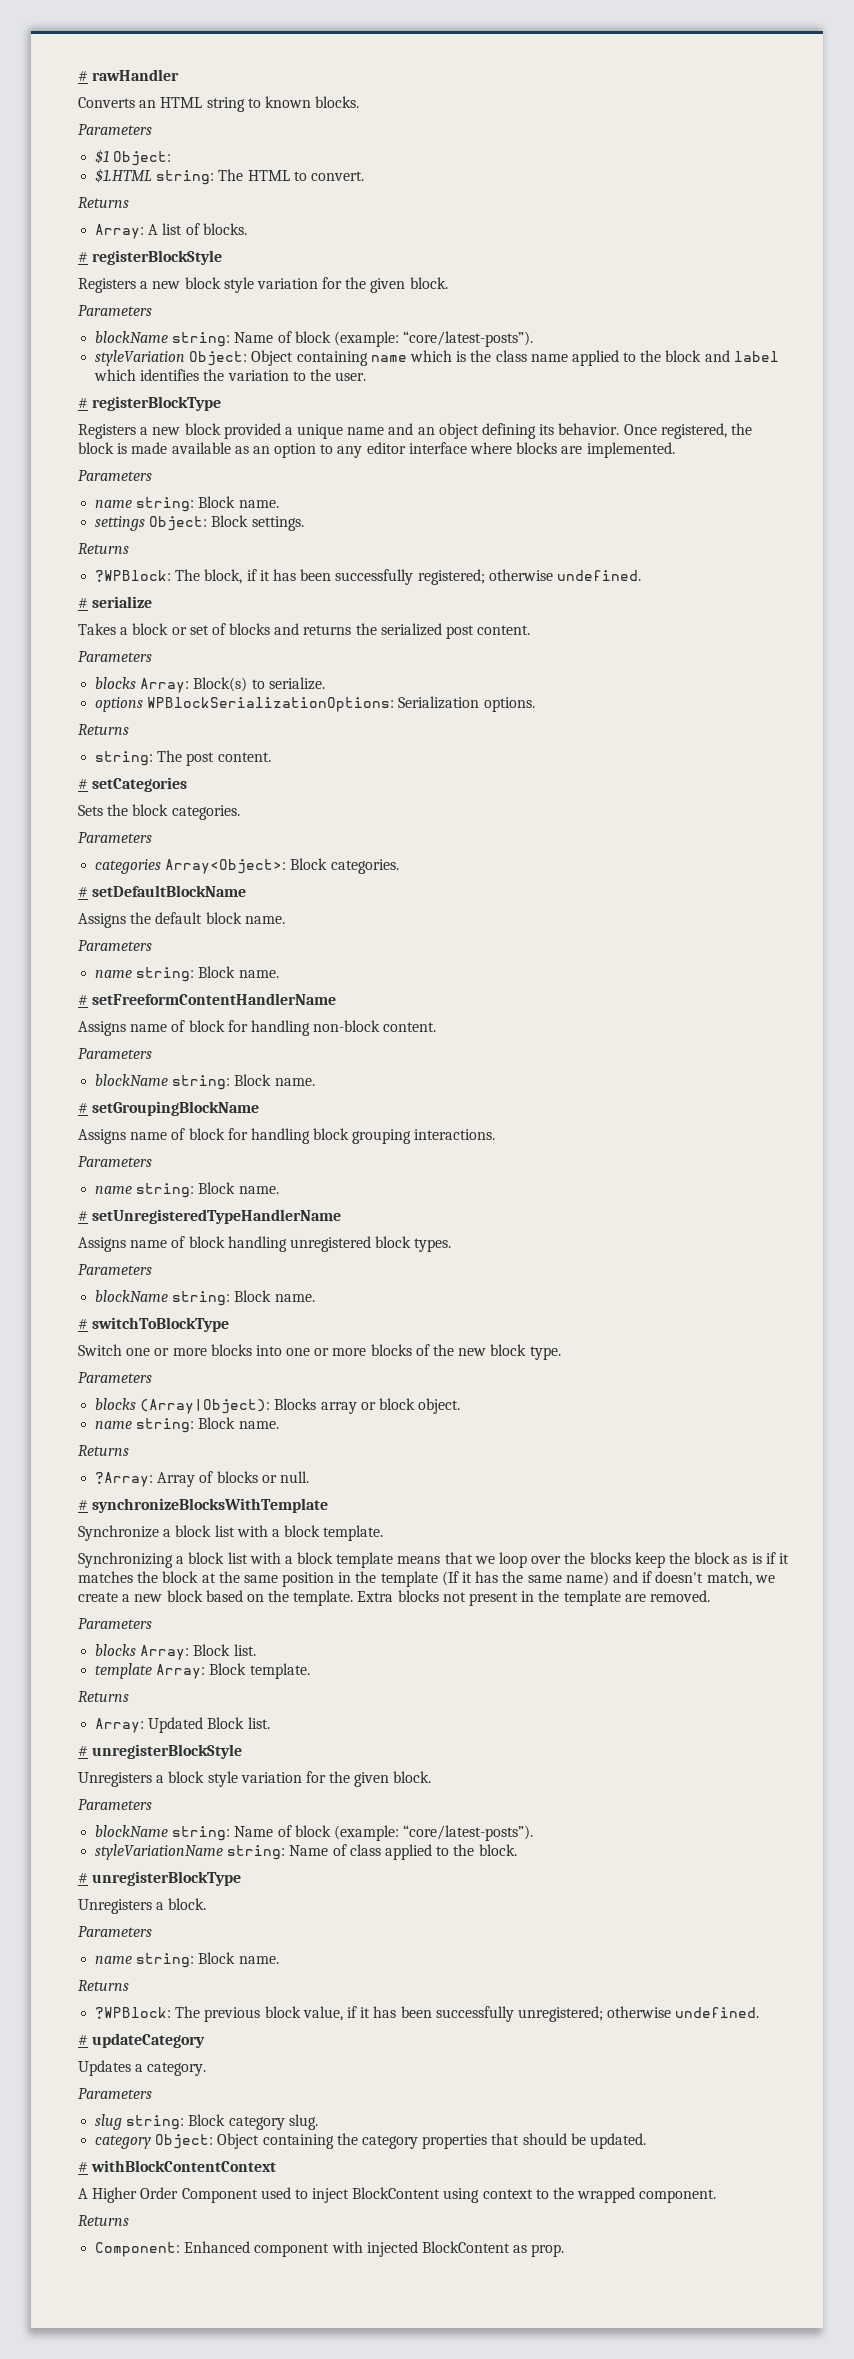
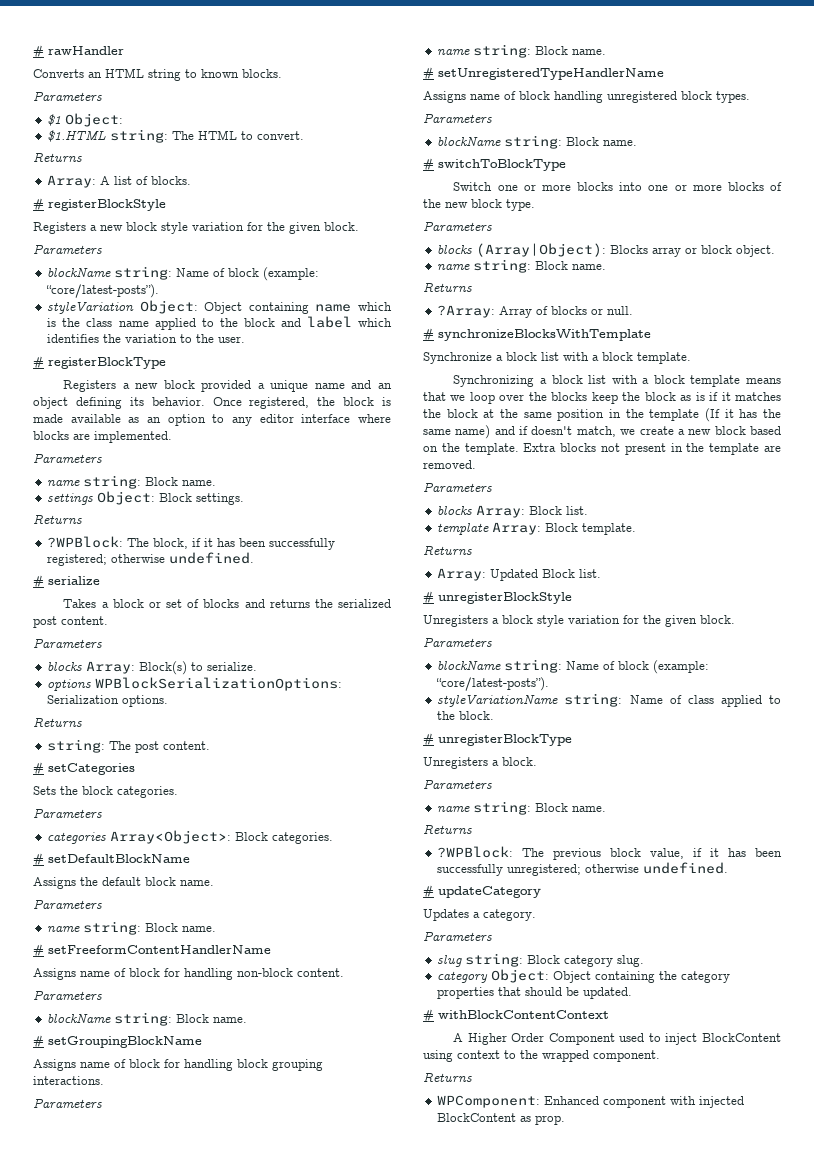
- Component: Enhanced component with injected BlockContent as prop.
+ WPComponent: Enhanced component with injected BlockContent as prop.

